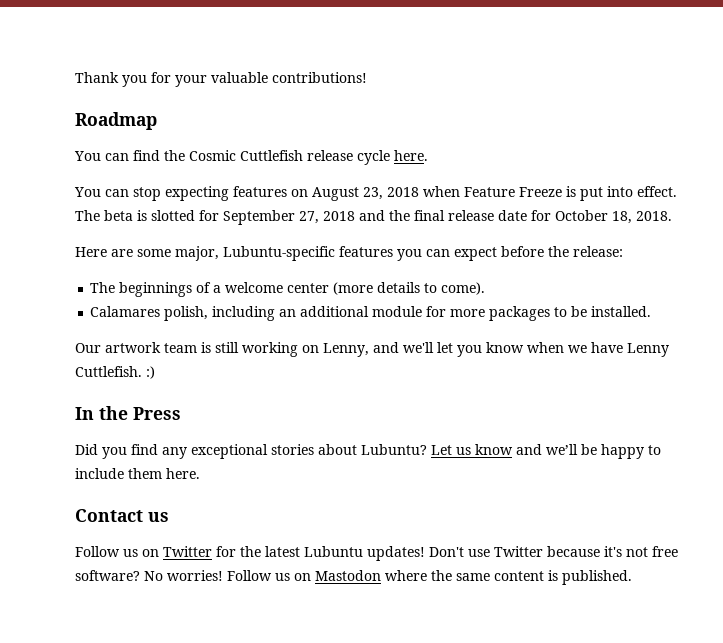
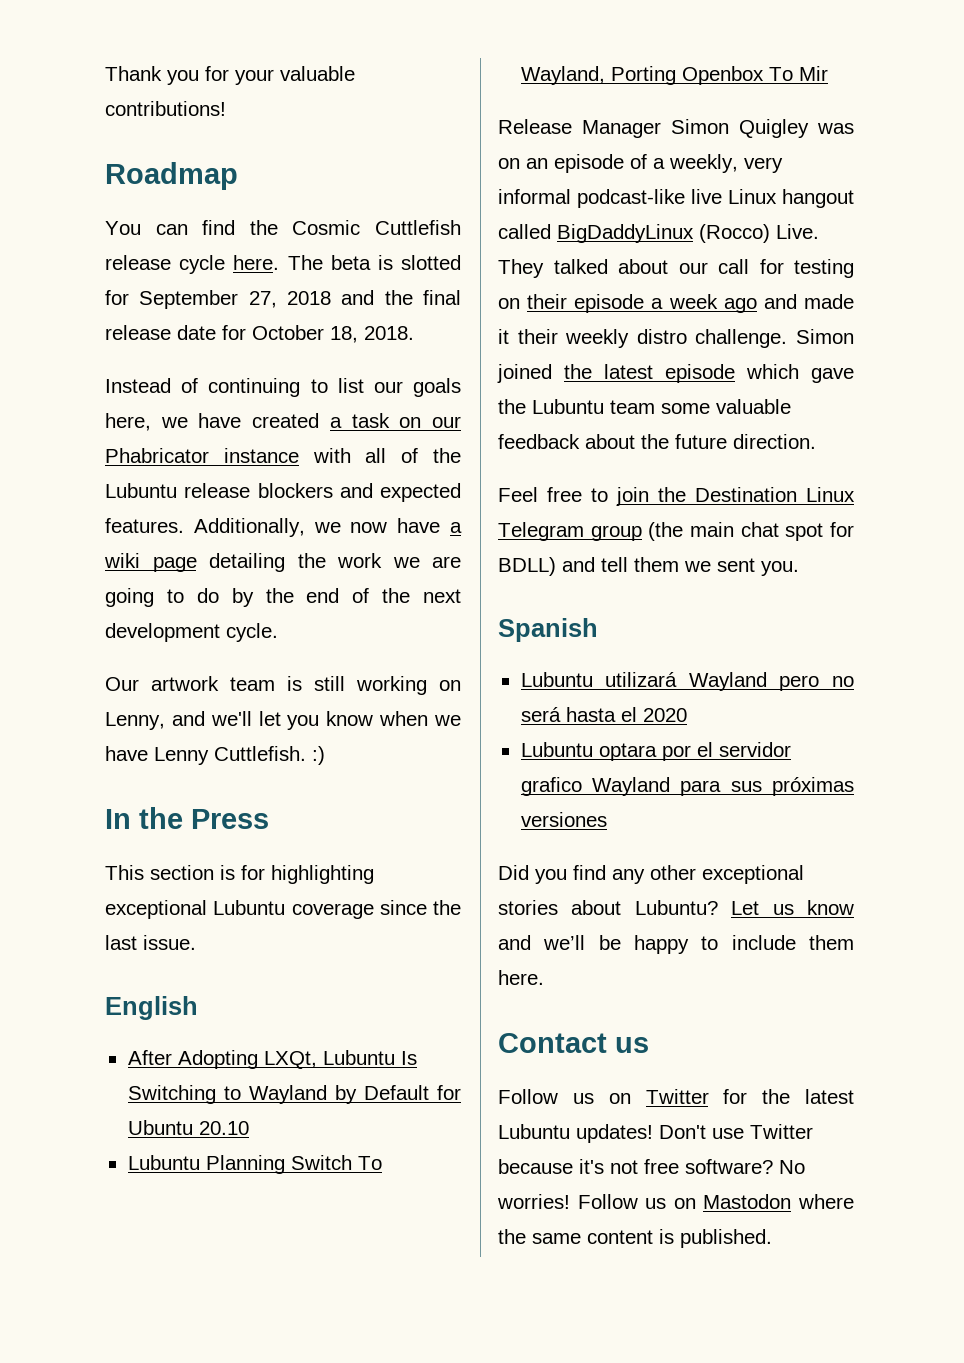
- You can find the Cosmic Cuttlefish release cycle here.
- You can stop expecting features on August 23, 2018 when Feature Freeze is put into effect. The beta is slotted for September 27, 2018 and the final release date for October 18, 2018.
+ You can find the Cosmic Cuttlefish release cycle here. The beta is slotted for September 27, 2018 and the final release date for October 18, 2018.
- Here are some major, Lubuntu-specific features you can expect before the release:
- The beginnings of a welcome center (more details to come).
- Calamares polish, including an additional module for more packages to be installed.
+ Instead of continuing to list our goals here, we have created a task on our Phabricator instance with all of the Lubuntu release blockers and expected features. Additionally, we now have a wiki page detailing the work we are going to do by the end of the next development cycle.
+ This section is for highlighting exceptional Lubuntu coverage since the last issue.
+ English
+ After Adopting LXQt, Lubuntu Is Switching to Wayland by Default for Ubuntu 20.10
+ Lubuntu Planning Switch To Wayland, Porting Openbox To Mir
+ Release Manager Simon Quigley was on an episode of a weekly, very informal podcast-like live Linux hangout called BigDaddyLinux (Rocco) Live. They talked about our call for testing on their episode a week ago and made it their weekly distro challenge. Simon joined the latest episode which gave the Lubuntu team some valuable feedback about the future direction.
+ Feel free to join the Destination Linux Telegram group (the main chat spot for BDLL) and tell them we sent you.
+ Spanish
+ Lubuntu utilizará Wayland pero no será hasta el 2020
+ Lubuntu optara por el servidor grafico Wayland para sus próximas versiones
- Did you find any exceptional stories about Lubuntu?
+ Did you find any other exceptional stories about Lubuntu?

